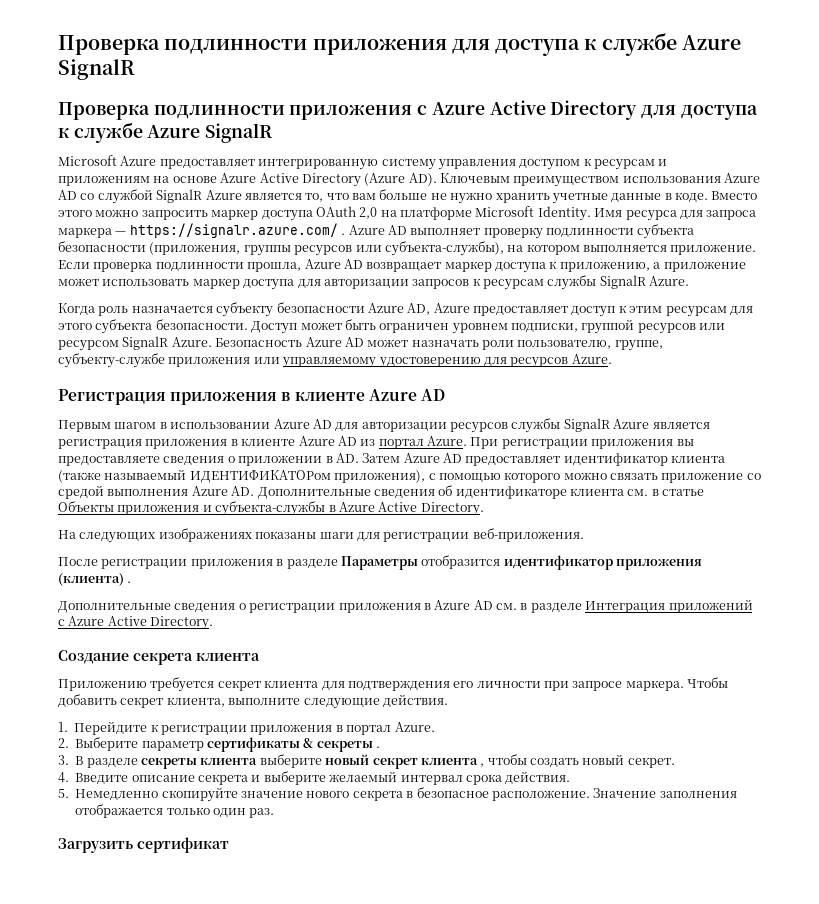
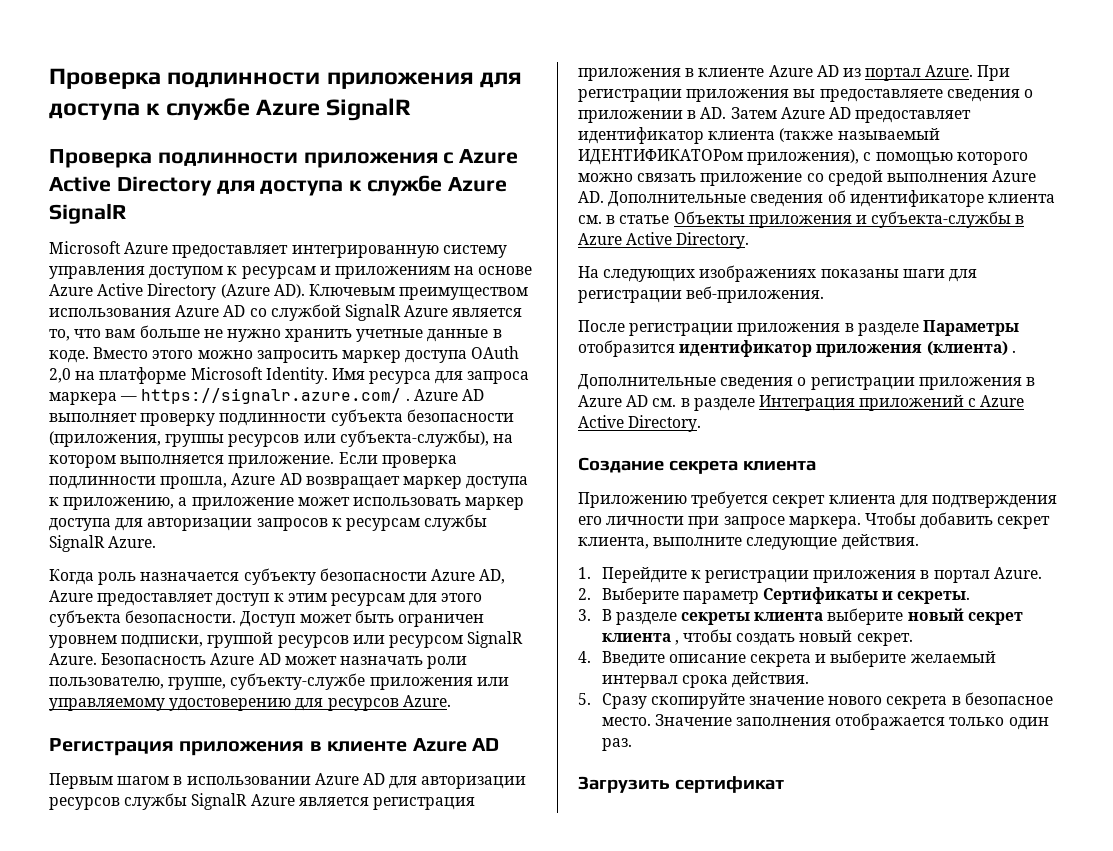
- 2. Выберите параметр сертификаты & секреты .
+ 2. Выберите параметр Сертификаты и секреты.
- 5. Немедленно скопируйте значение нового секрета в безопасное расположение.
+ 5. Сразу скопируйте значение нового секрета в безопасное место.

